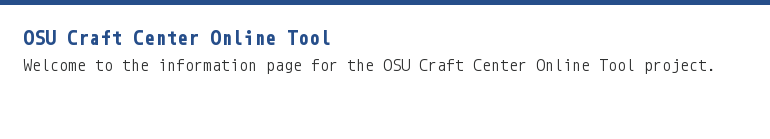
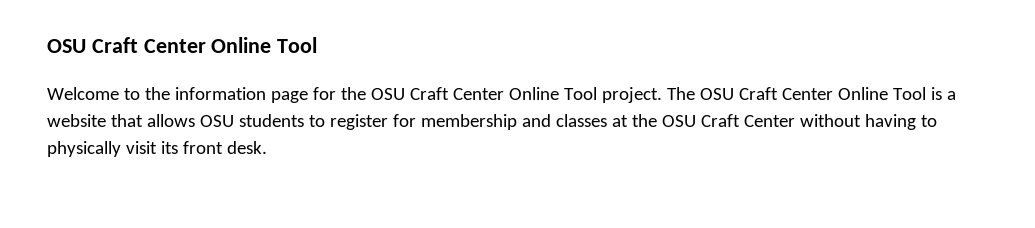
+ The OSU Craft Center Online Tool is a website that allows OSU students to register for membership and classes at the OSU Craft Center without having to physically visit its front desk.

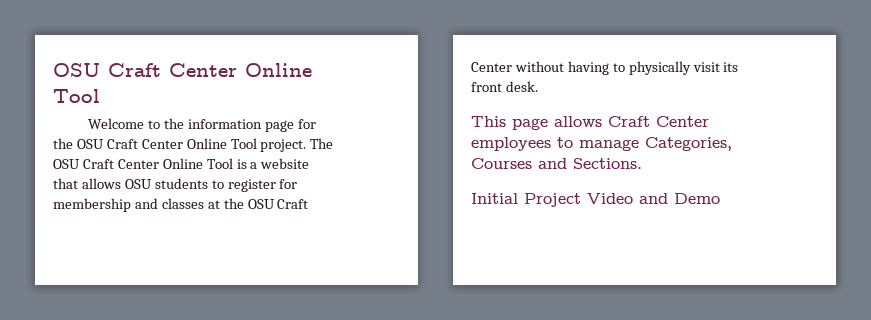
+ This page allows Craft Center employees to manage Categories, Courses and Sections.
+ Initial Project Video and Demo

